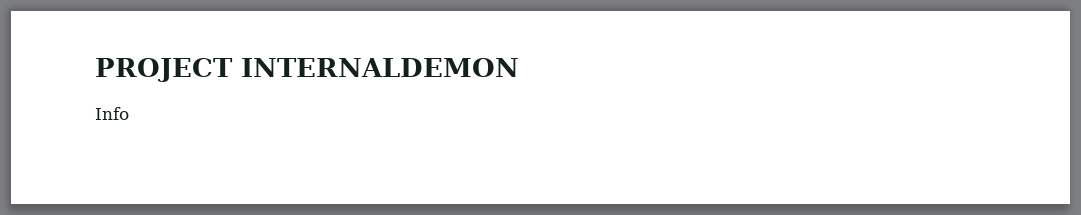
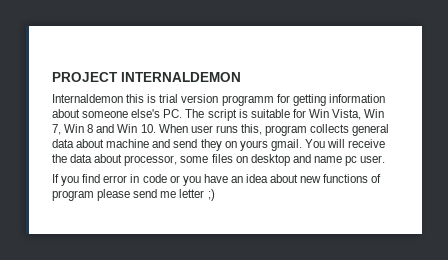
- Info
+ Internaldemon this is trial version programm for getting information about someone else's PC. The script is suitable for Win Vista, Win 7, Win 8 and Win 10. When user runs this, program collects general data about machine and send they on yours gmail. You will receive the data about processor, some files on desktop and name pc user.
+ If you find error in code or you have an idea about new functions of program please send me letter ;)

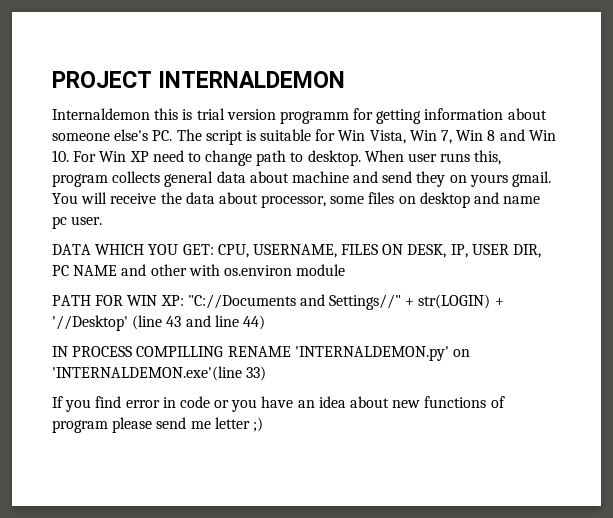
- Internaldemon this is trial version programm for getting information about someone else's PC. The script is suitable for Win Vista, Win 7, Win 8 and Win 10. When user runs this, program collects general data about machine and send they on yours gmail.
+ Internaldemon this is trial version programm for getting information about someone else's PC. The script is suitable for Win Vista, Win 7, Win 8 and Win 10. For Win XP need to change path to desktop. When user runs this, program collects general data about machine and send they on yours gmail.
+ DATA WHICH YOU GET: CPU, USERNAME, FILES ON DESK, IP, USER DIR, PC NAME and other with os.environ module
+ PATH FOR WIN XP: "C://Documents and Settings//" + str(LOGIN) + '//Desktop' (line 43 and line 44)
+ IN PROCESS COMPILLING RENAME 'INTERNALDEMON.py' on 'INTERNALDEMON.exe'(line 33)

